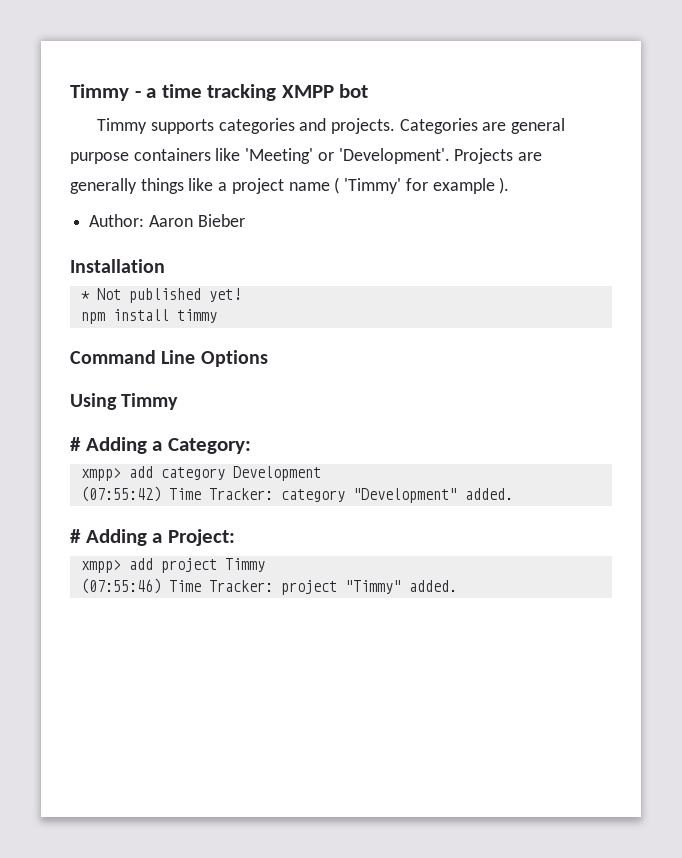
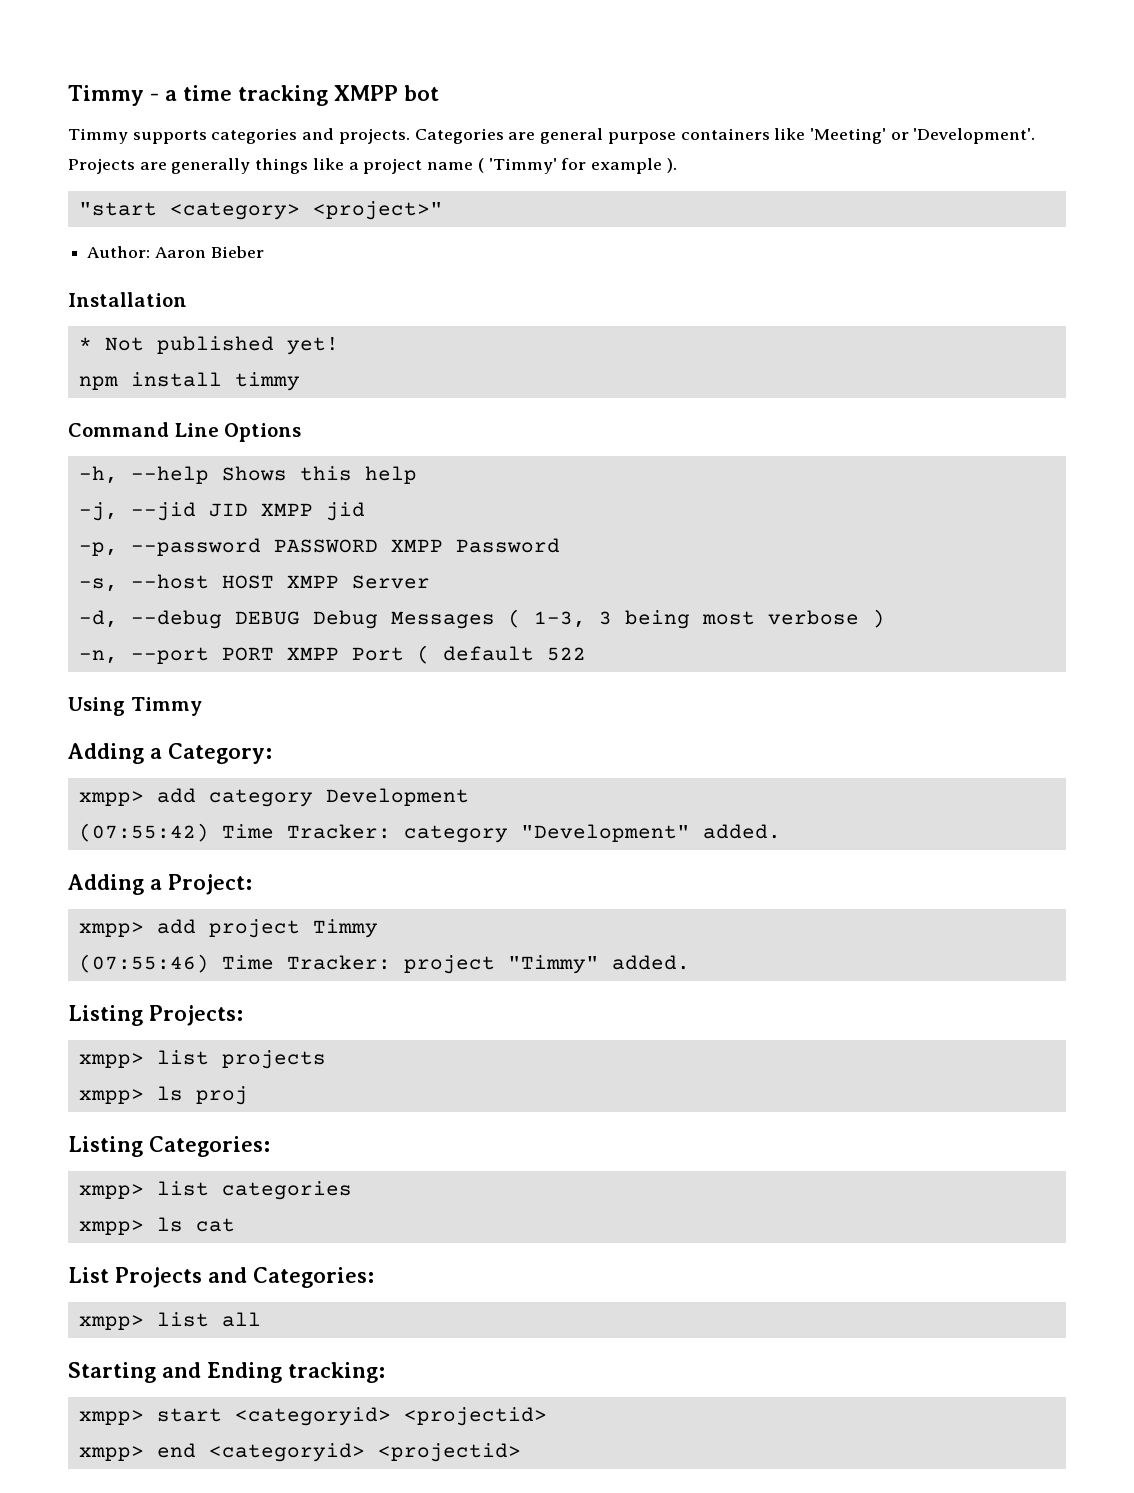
+ "start <category> <project>"
+ -h, --help Shows this help
+ -j, --jid JID XMPP jid
+ -p, --password PASSWORD XMPP Password
+ -s, --host HOST XMPP Server
+ -d, --debug DEBUG Debug Messages ( 1-3, 3 being most verbose )
+ -n, --port PORT XMPP Port ( default 522
- # Adding a Category:
+ Adding a Category:
- # Adding a Project:
+ Adding a Project:
+ Listing Projects:
+ xmpp> list projects
+ xmpp> ls proj
+ Listing Categories:
+ xmpp> list categories
+ xmpp> ls cat
+ List Projects and Categories:
+ xmpp> list all
+ Starting and Ending tracking:
+ xmpp> start <categoryid> <projectid>
+ xmpp> end <categoryid> <projectid>

